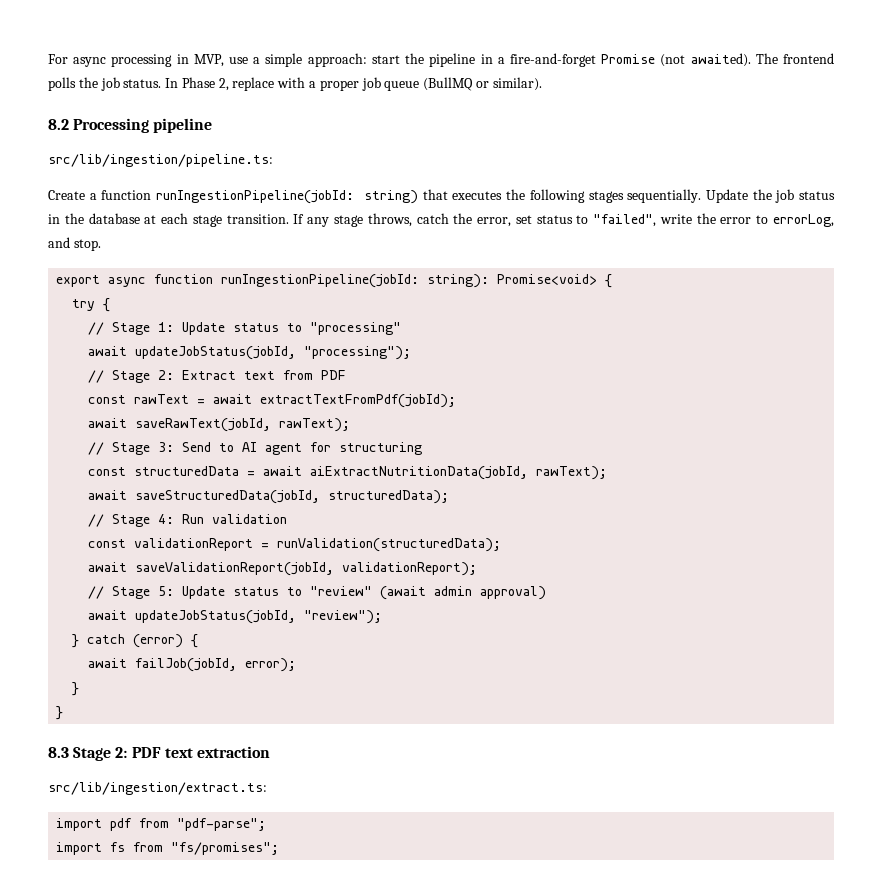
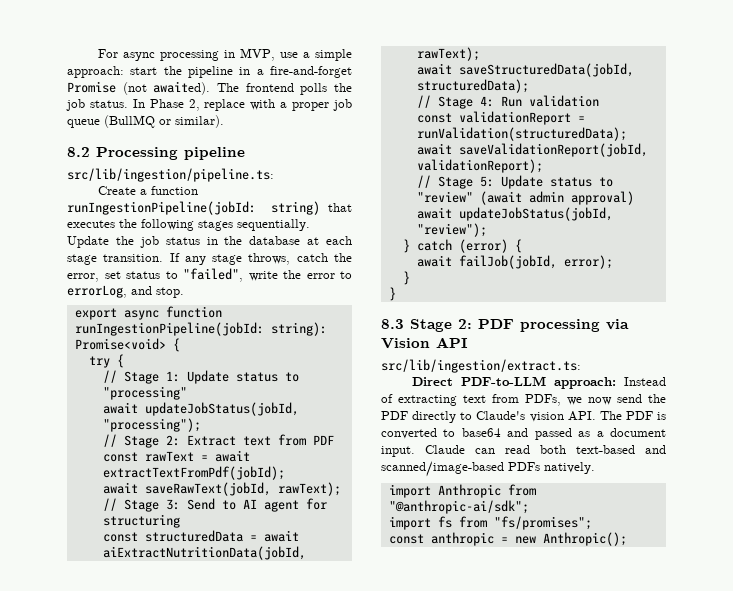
- 8.3 Stage 2: PDF text extraction
+ 8.3 Stage 2: PDF processing via Vision API
  src/lib/ingestion/extract.ts:
- import pdf from "pdf-parse";
+ Direct PDF-to-LLM approach: Instead of extracting text from PDFs, we now send the PDF directly to Claude's vision API. The PDF is converted to base64 and passed as a document input. Claude can read both text-based and scanned/image-based PDFs natively.
+ import Anthropic from "@anthropic-ai/sdk";
+ const anthropic = new Anthropic();

